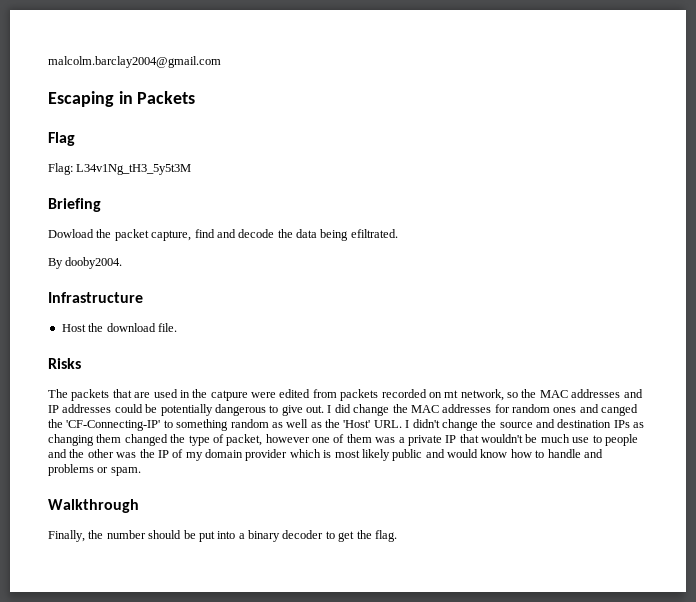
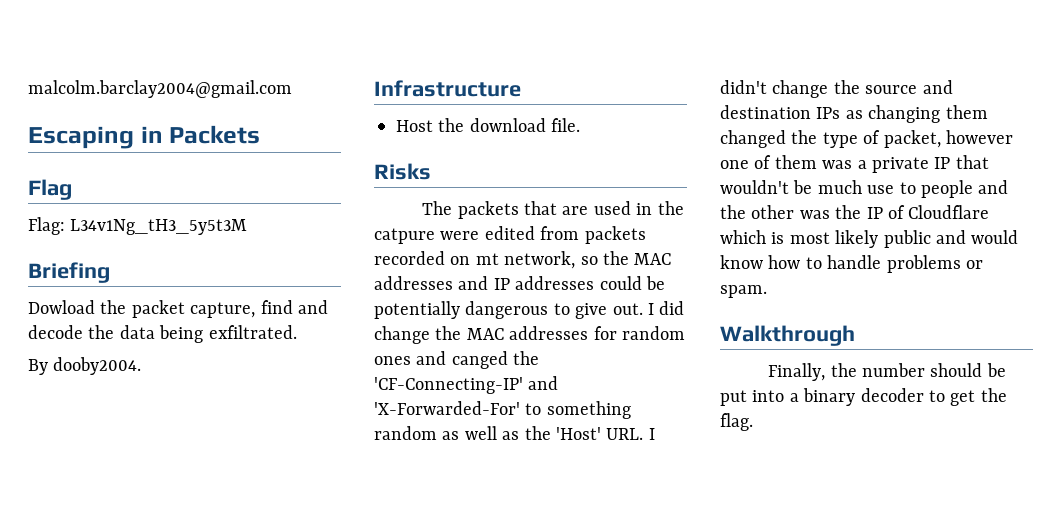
- Dowload the packet capture, find and decode the data being efiltrated.
+ Dowload the packet capture, find and decode the data being exfiltrated.
- I did change the MAC addresses for random ones and canged the 'CF-Connecting-IP' to something random as well as the 'Host' URL. I didn't change the source and destination IPs as changing them changed the type of packet, however one of them was a private IP that wouldn't be much use to people and the other was the IP of my domain provider which is most likely public and would know how to handle and problems or spam.
+ I did change the MAC addresses for random ones and canged the 'CF-Connecting-IP' and 'X-Forwarded-For' to something random as well as the 'Host' URL. I didn't change the source and destination IPs as changing them changed the type of packet, however one of them was a private IP that wouldn't be much use to people and the other was the IP of Cloudflare which is most likely public and would know how to handle problems or spam.

